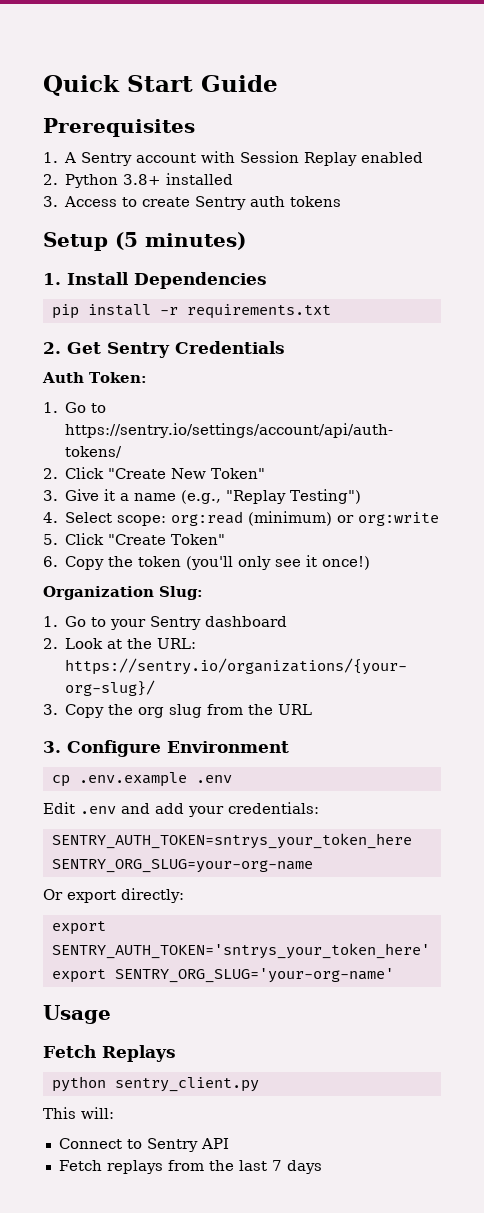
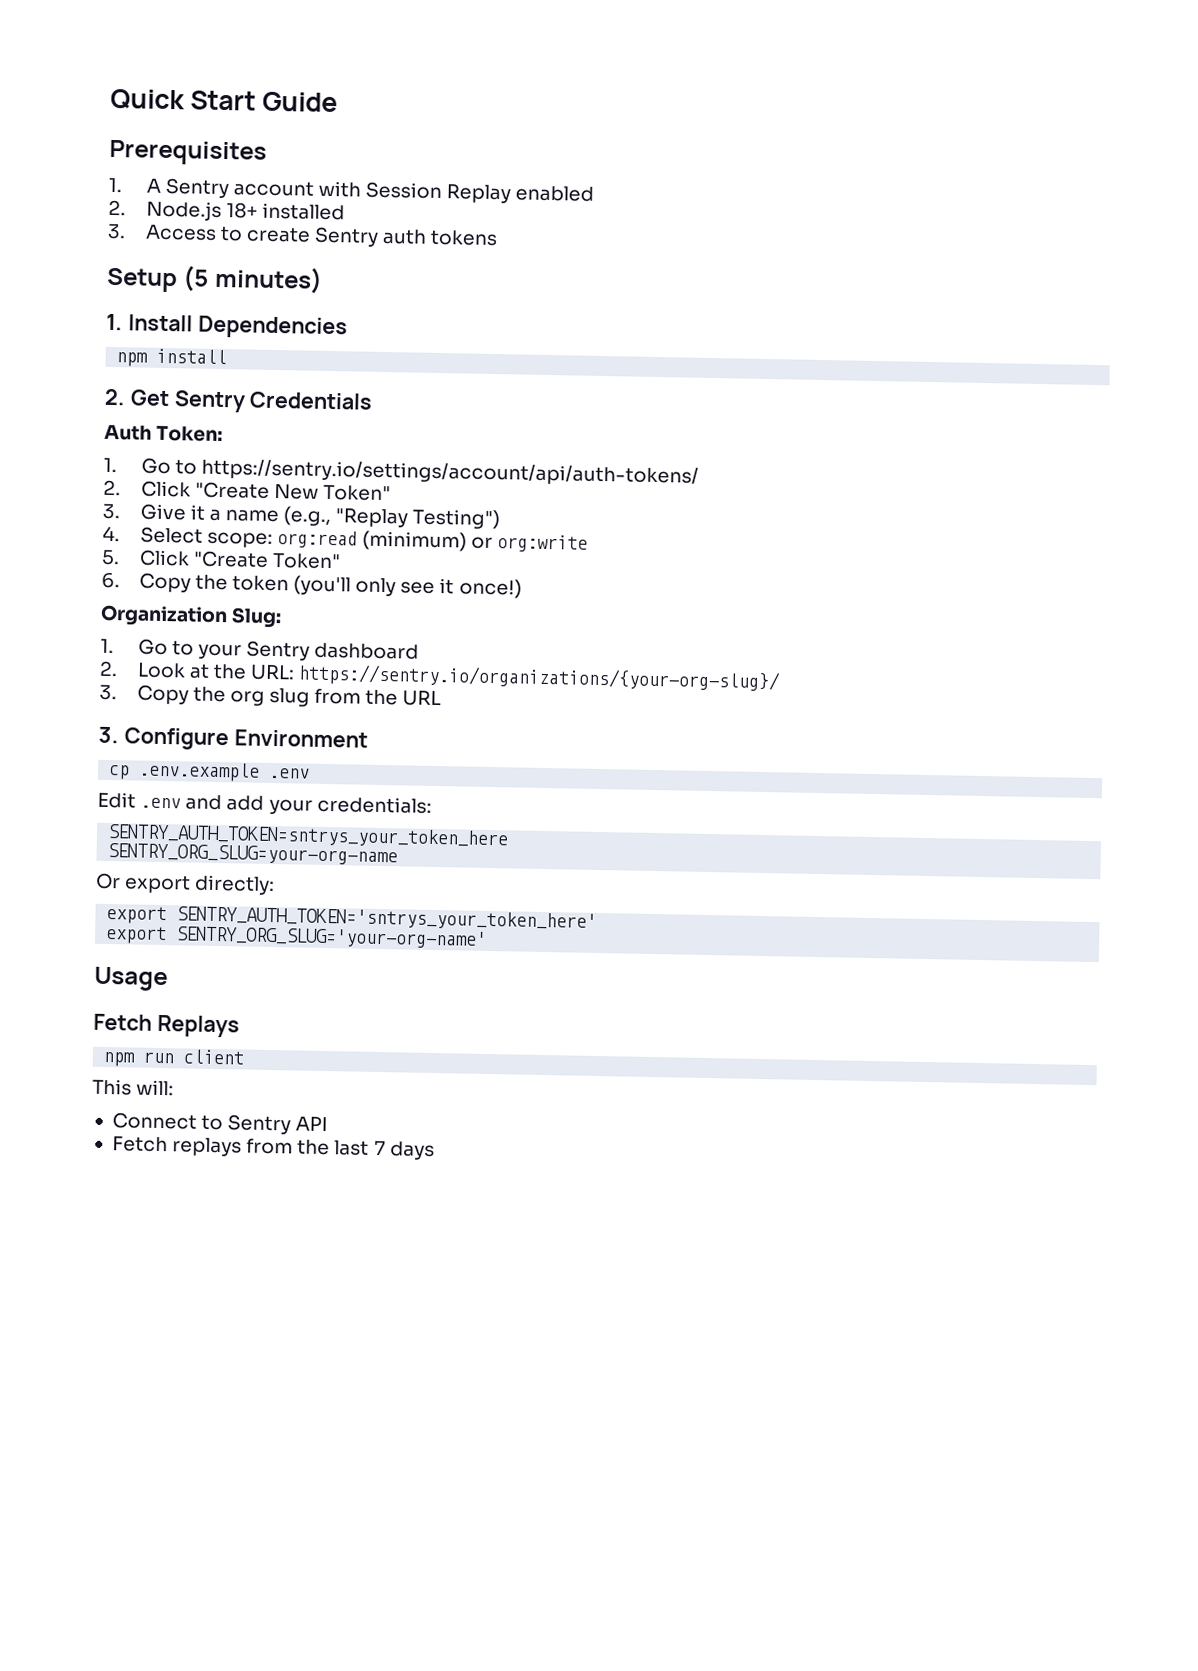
- 2. Python 3.8+ installed
+ 2. Node.js 18+ installed
- pip install -r requirements.txt
+ npm install
- python sentry_client.py
+ npm run client

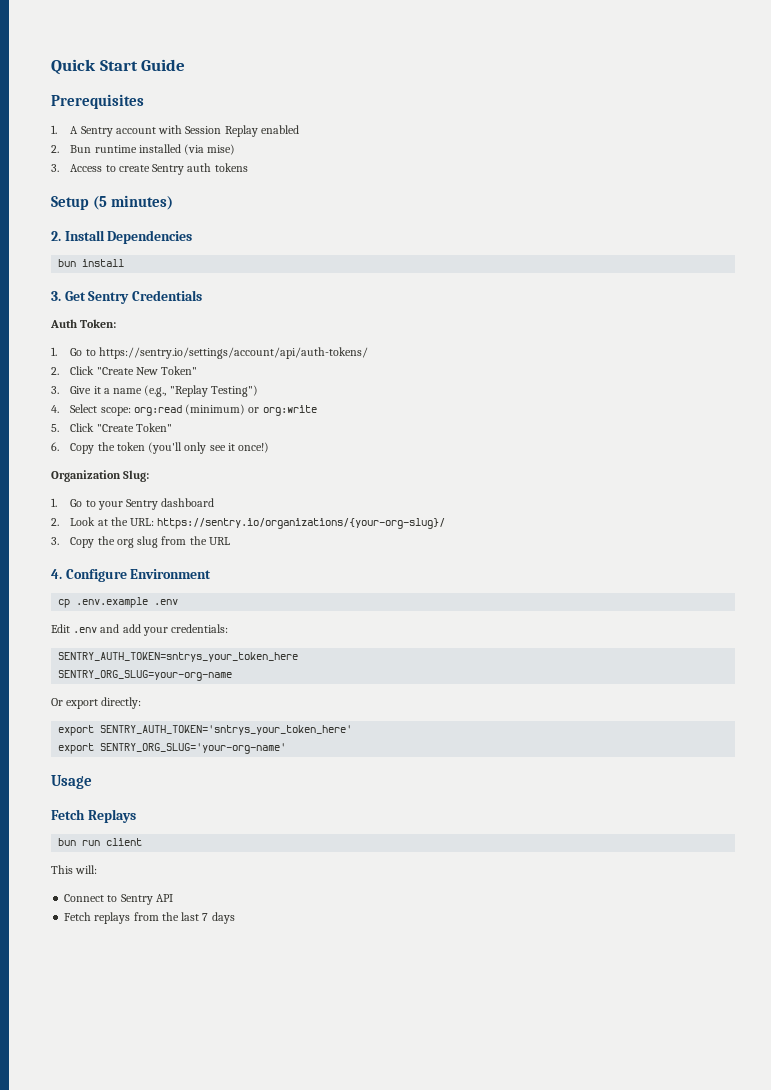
- 2. Node.js 18+ installed
+ 2. Bun runtime installed (via mise)
- 1. Install Dependencies
+ 2. Install Dependencies
- npm install
+ bun install
- 2. Get Sentry Credentials
+ 3. Get Sentry Credentials
- 3. Configure Environment
+ 4. Configure Environment
- npm run client
+ bun run client

